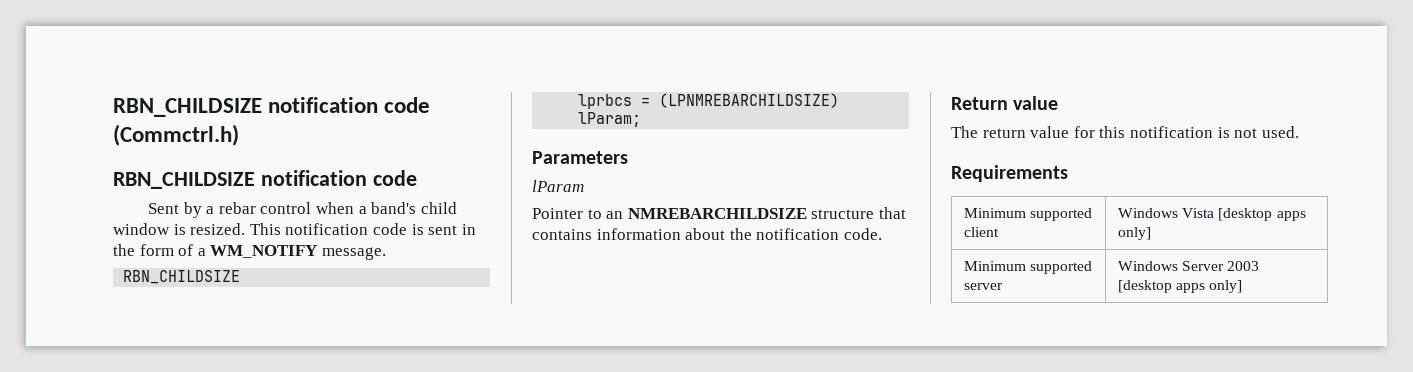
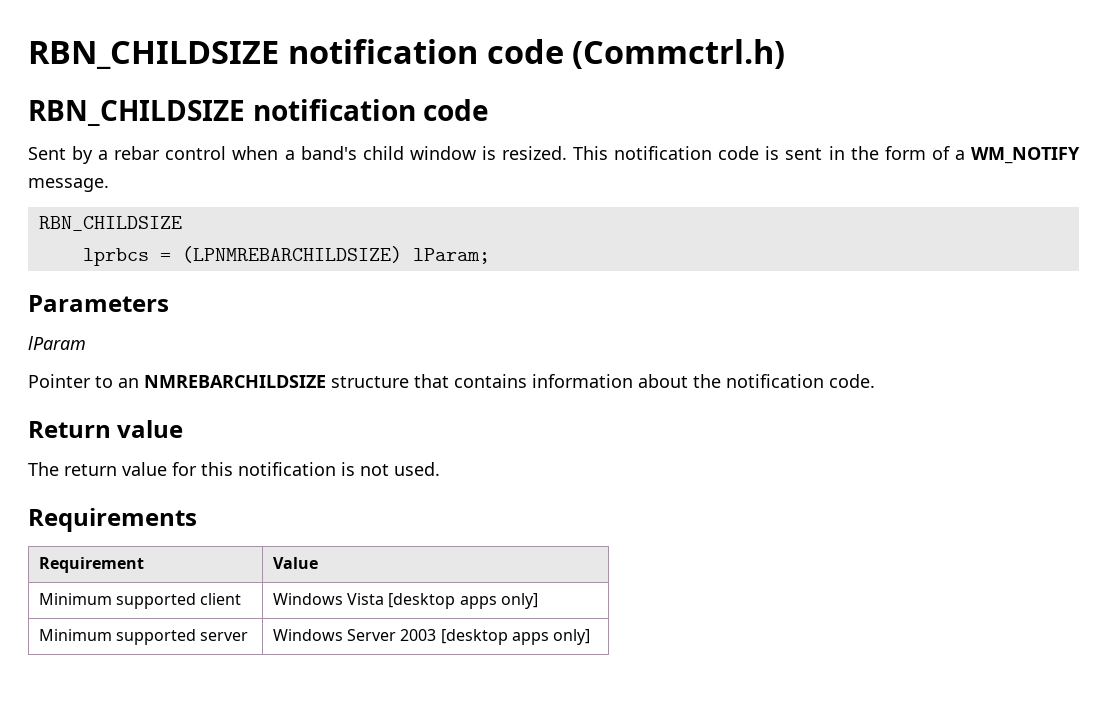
+ Requirement | Value

